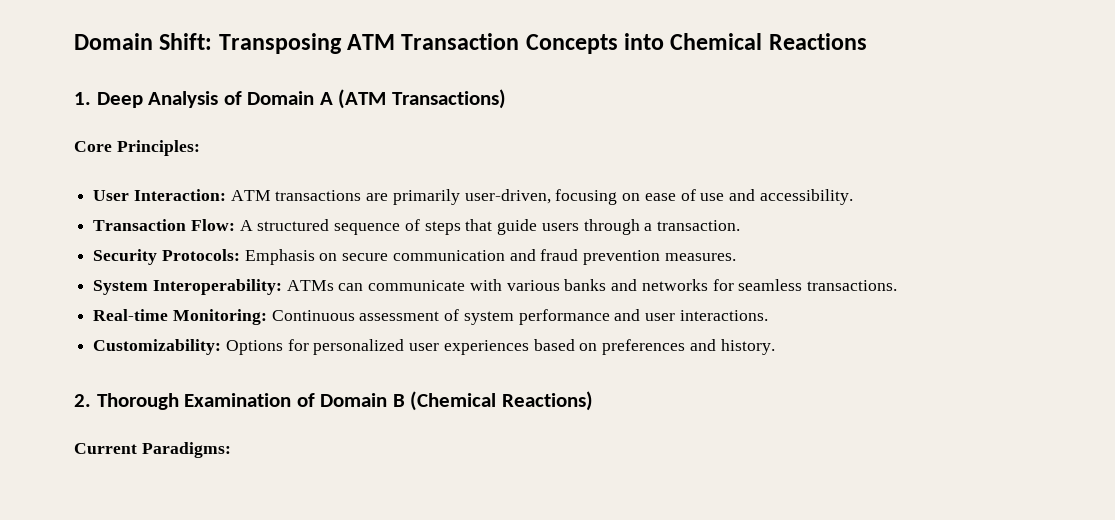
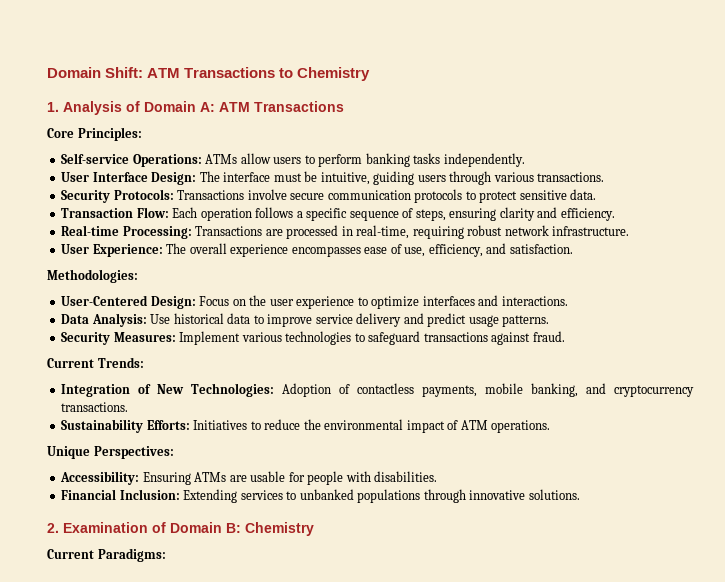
- Domain Shift: Transposing ATM Transaction Concepts into Chemical Reactions
+ Domain Shift: ATM Transactions to Chemistry
- 1. Deep Analysis of Domain A (ATM Transactions)
+ 1. Analysis of Domain A: ATM Transactions
- User Interaction: ATM transactions are primarily user-driven, focusing on ease of use and accessibility.
- Transaction Flow: A structured sequence of steps that guide users through a transaction.
- Security Protocols: Emphasis on secure communication and fraud prevention measures.
- System Interoperability: ATMs can communicate with various banks and networks for seamless transactions.
- Real-time Monitoring: Continuous assessment of system performance and user interactions.
- Customizability: Options for personalized user experiences based on preferences and history.
+ Self-service Operations: ATMs allow users to perform banking tasks independently.
+ User Interface Design: The interface must be intuitive, guiding users through various transactions.
+ Security Protocols: Transactions involve secure communication protocols to protect sensitive data.
+ Transaction Flow: Each operation follows a specific sequence of steps, ensuring clarity and efficiency.
+ Real-time Processing: Transactions are processed in real-time, requiring robust network infrastructure.
+ User Experience: The overall experience encompasses ease of use, efficiency, and satisfaction.
+ Methodologies:
+ User-Centered Design: Focus on the user experience to optimize interfaces and interactions.
+ Data Analysis: Use historical data to improve service delivery and predict usage patterns.
+ Security Measures: Implement various technologies to safeguard transactions against fraud.
+ Current Trends:
+ Integration of New Technologies: Adoption of contactless payments, mobile banking, and cryptocurrency transactions.
+ Sustainability Efforts: Initiatives to reduce the environmental impact of ATM operations.
+ Unique Perspectives:
+ Accessibility: Ensuring ATMs are usable for people with disabilities.
+ Financial Inclusion: Extending services to unbanked populations through innovative solutions.
- 2. Thorough Examination of Domain B (Chemical Reactions)
+ 2. Examination of Domain B: Chemistry

